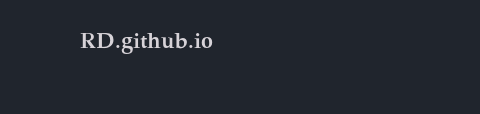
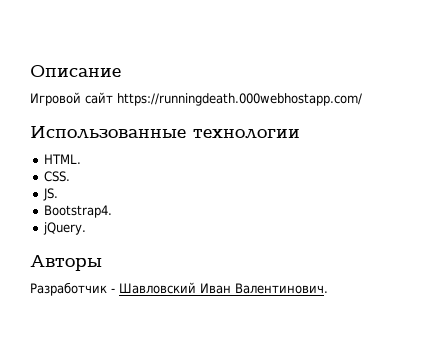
- RD.github.io
+ Описание
+ Игровой сайт https://runningdeath.000webhostapp.com/
+ Использованные технологии
+ HTML.
+ CSS.
+ JS.
+ Bootstrap4.
+ jQuery.
+ Авторы
+ Разработчик - Шавловский Иван Валентинович.

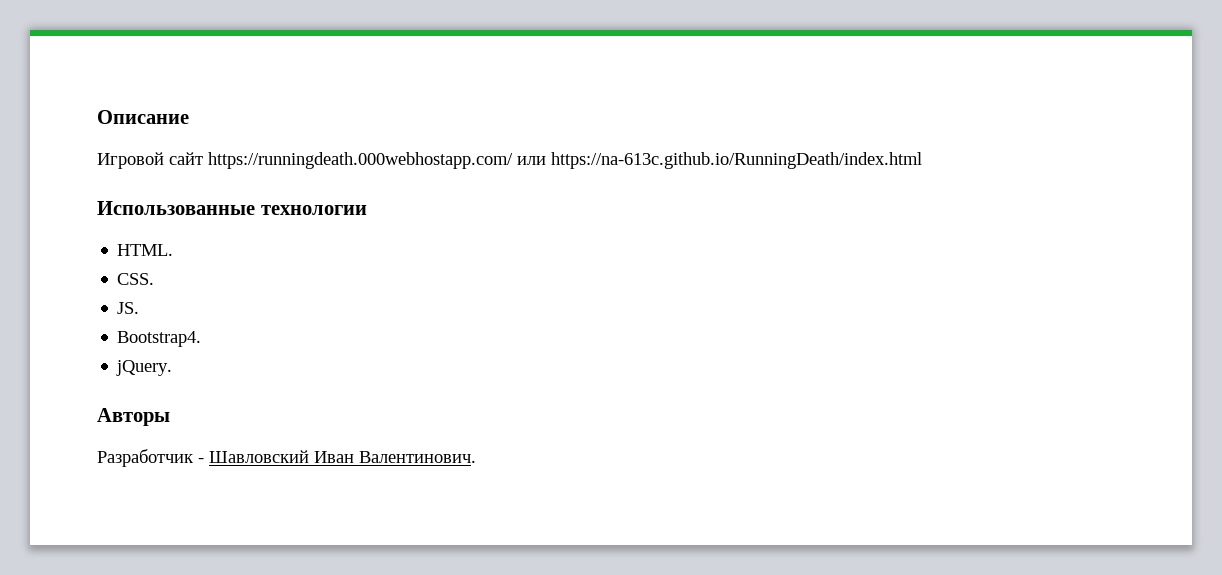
- Игровой сайт https://runningdeath.000webhostapp.com/
+ Игровой сайт https://runningdeath.000webhostapp.com/ или https://na-613c.github.io/RunningDeath/index.html

